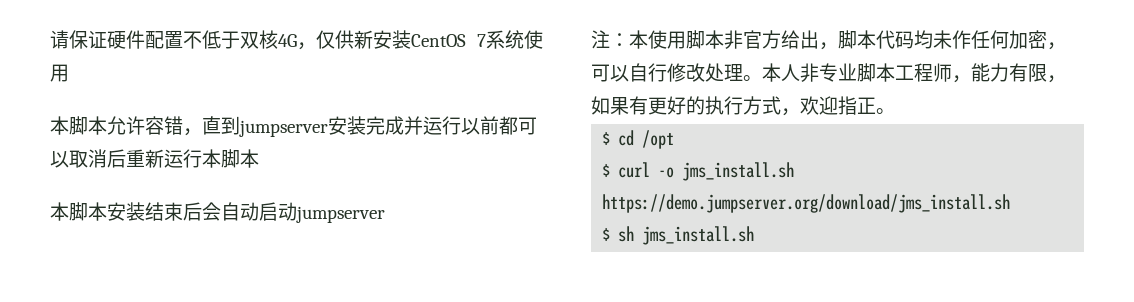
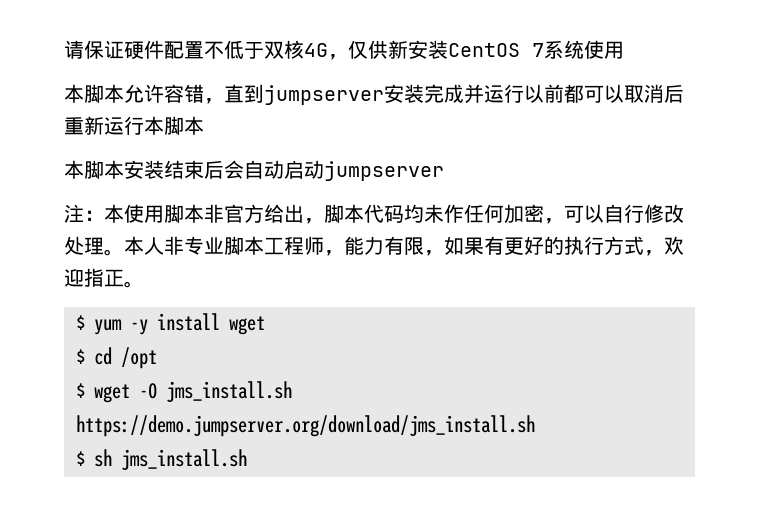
+ $ yum -y install wget
- $ curl -o jms_install.sh https://demo.jumpserver.org/download/jms_install.sh
+ $ wget -O jms_install.sh https://demo.jumpserver.org/download/jms_install.sh

